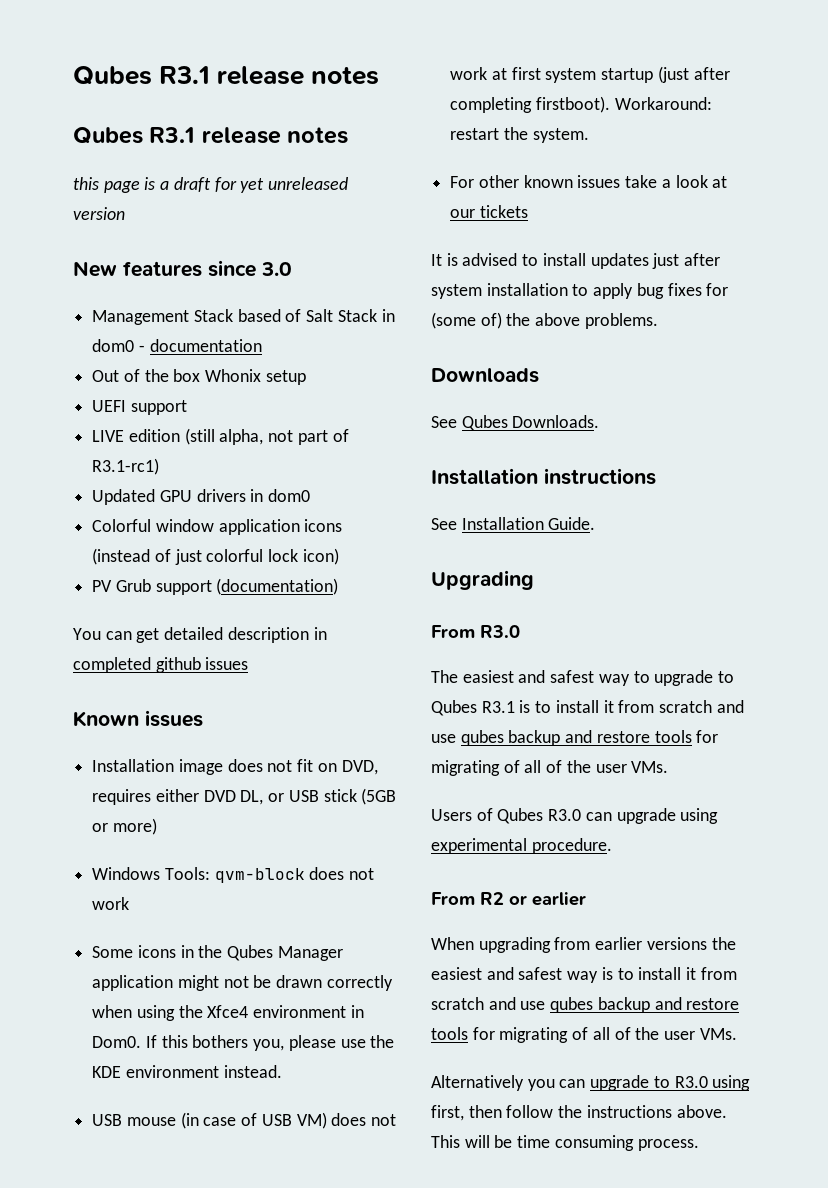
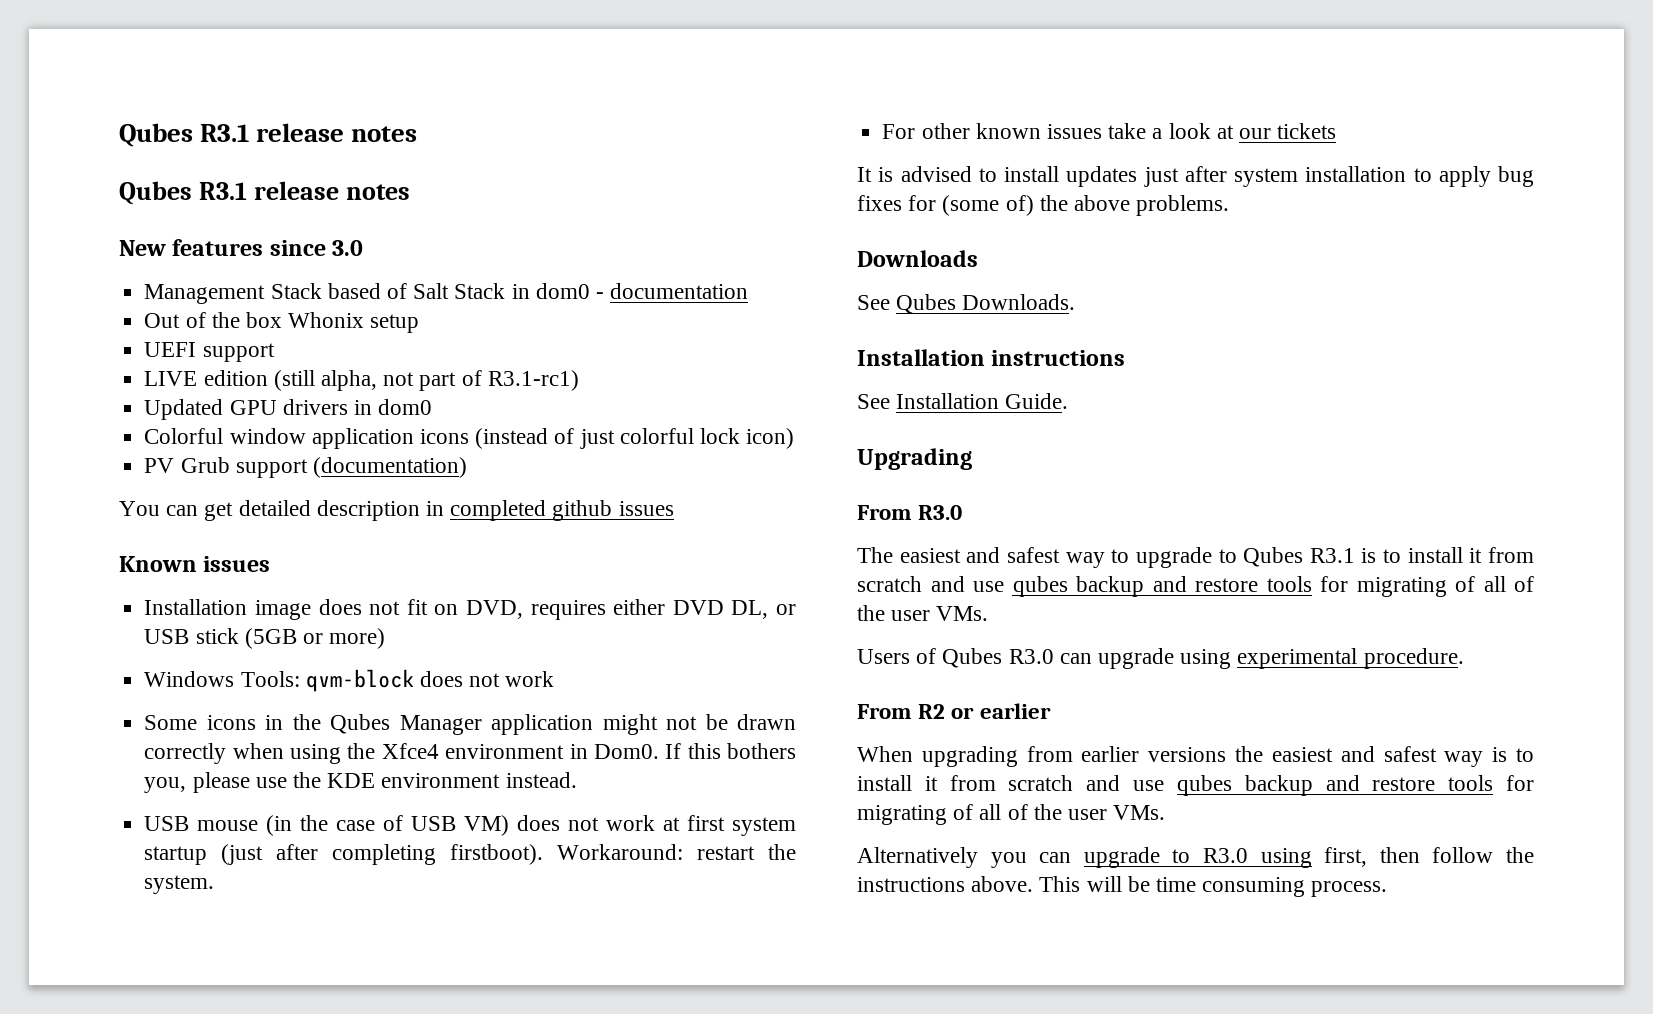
- this page is a draft for yet unreleased version
- USB mouse (in case of USB VM) does not work at first system startup (just after completing firstboot).
+ USB mouse (in the case of USB VM) does not work at first system startup (just after completing firstboot).

